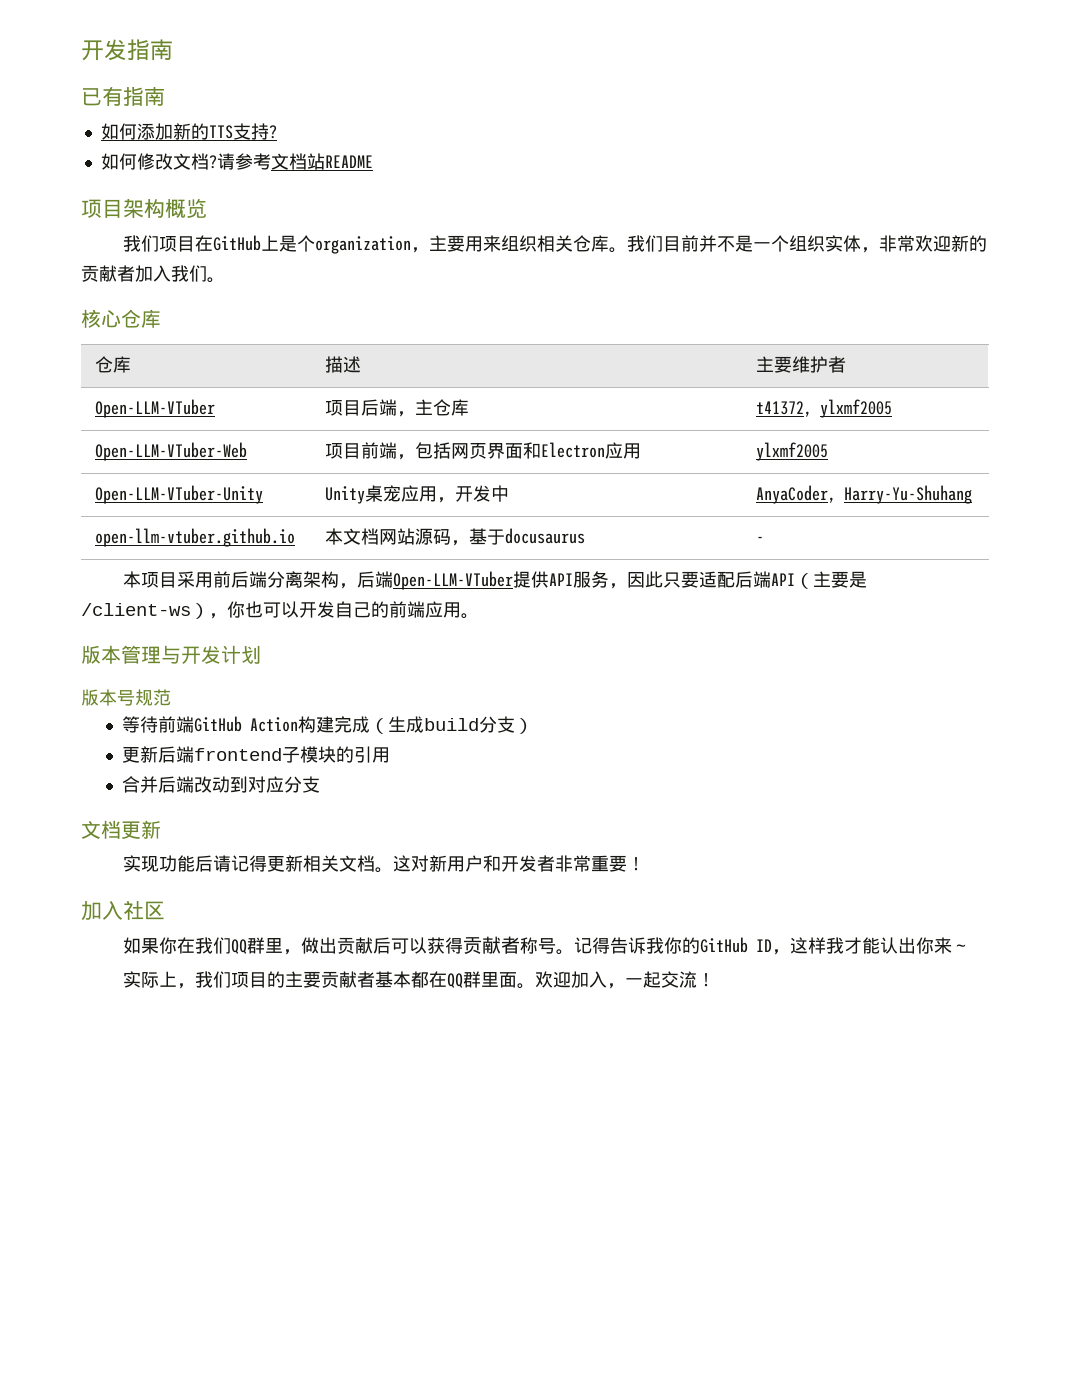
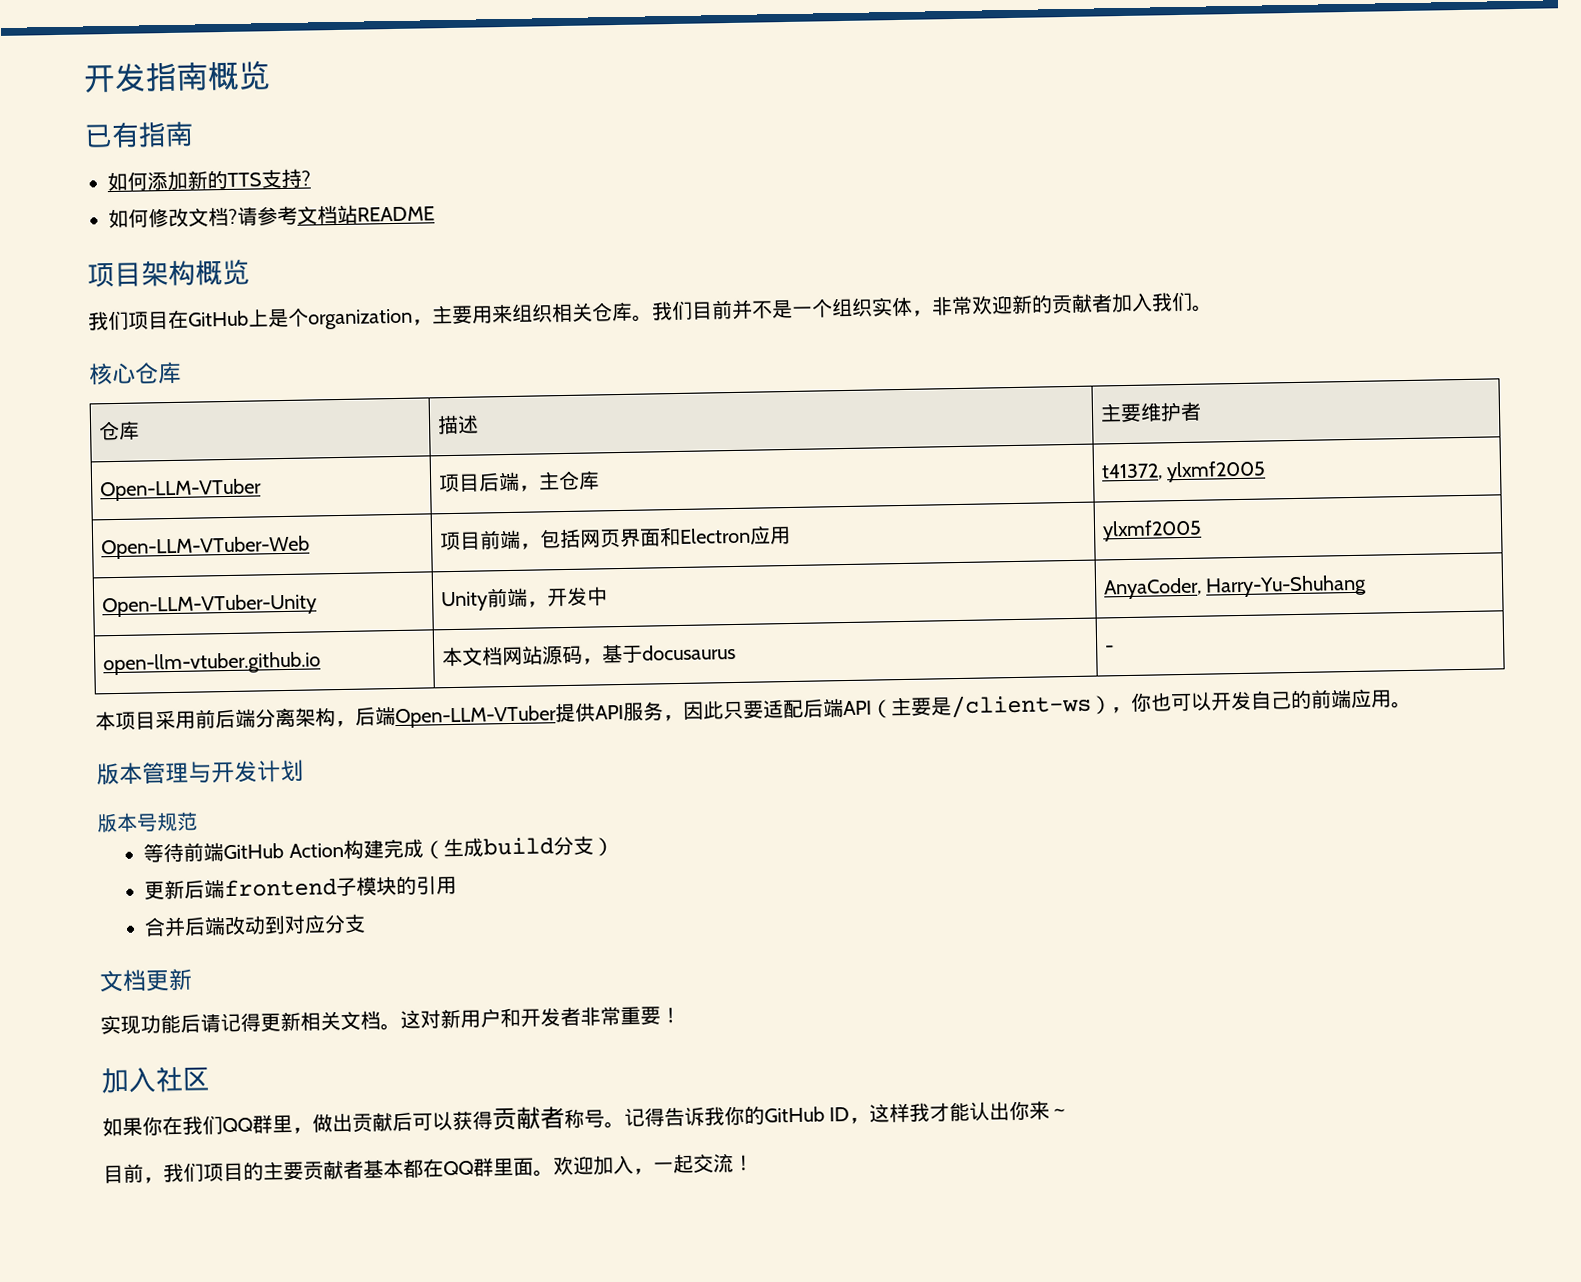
- 开发指南
+ 开发指南概览
- Open-LLM-VTuber-Unity | Unity桌宠应用，开发中 | AnyaCoder, Harry-Yu-Shuhang
+ Open-LLM-VTuber-Unity | Unity前端，开发中 | AnyaCoder, Harry-Yu-Shuhang
- 实际上，我们项目的主要贡献者基本都在QQ群里面。
+ 目前，我们项目的主要贡献者基本都在QQ群里面。

